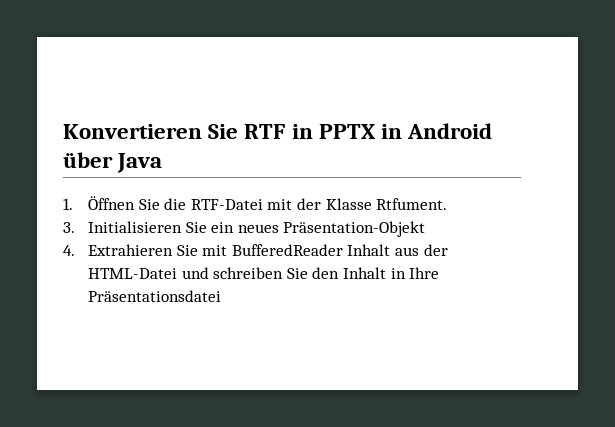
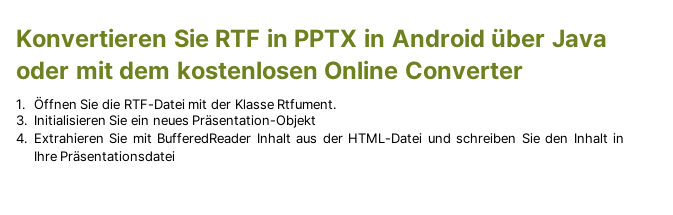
- Konvertieren Sie RTF in PPTX in Android über Java
+ Konvertieren Sie RTF in PPTX in Android über Java oder mit dem kostenlosen Online Converter

